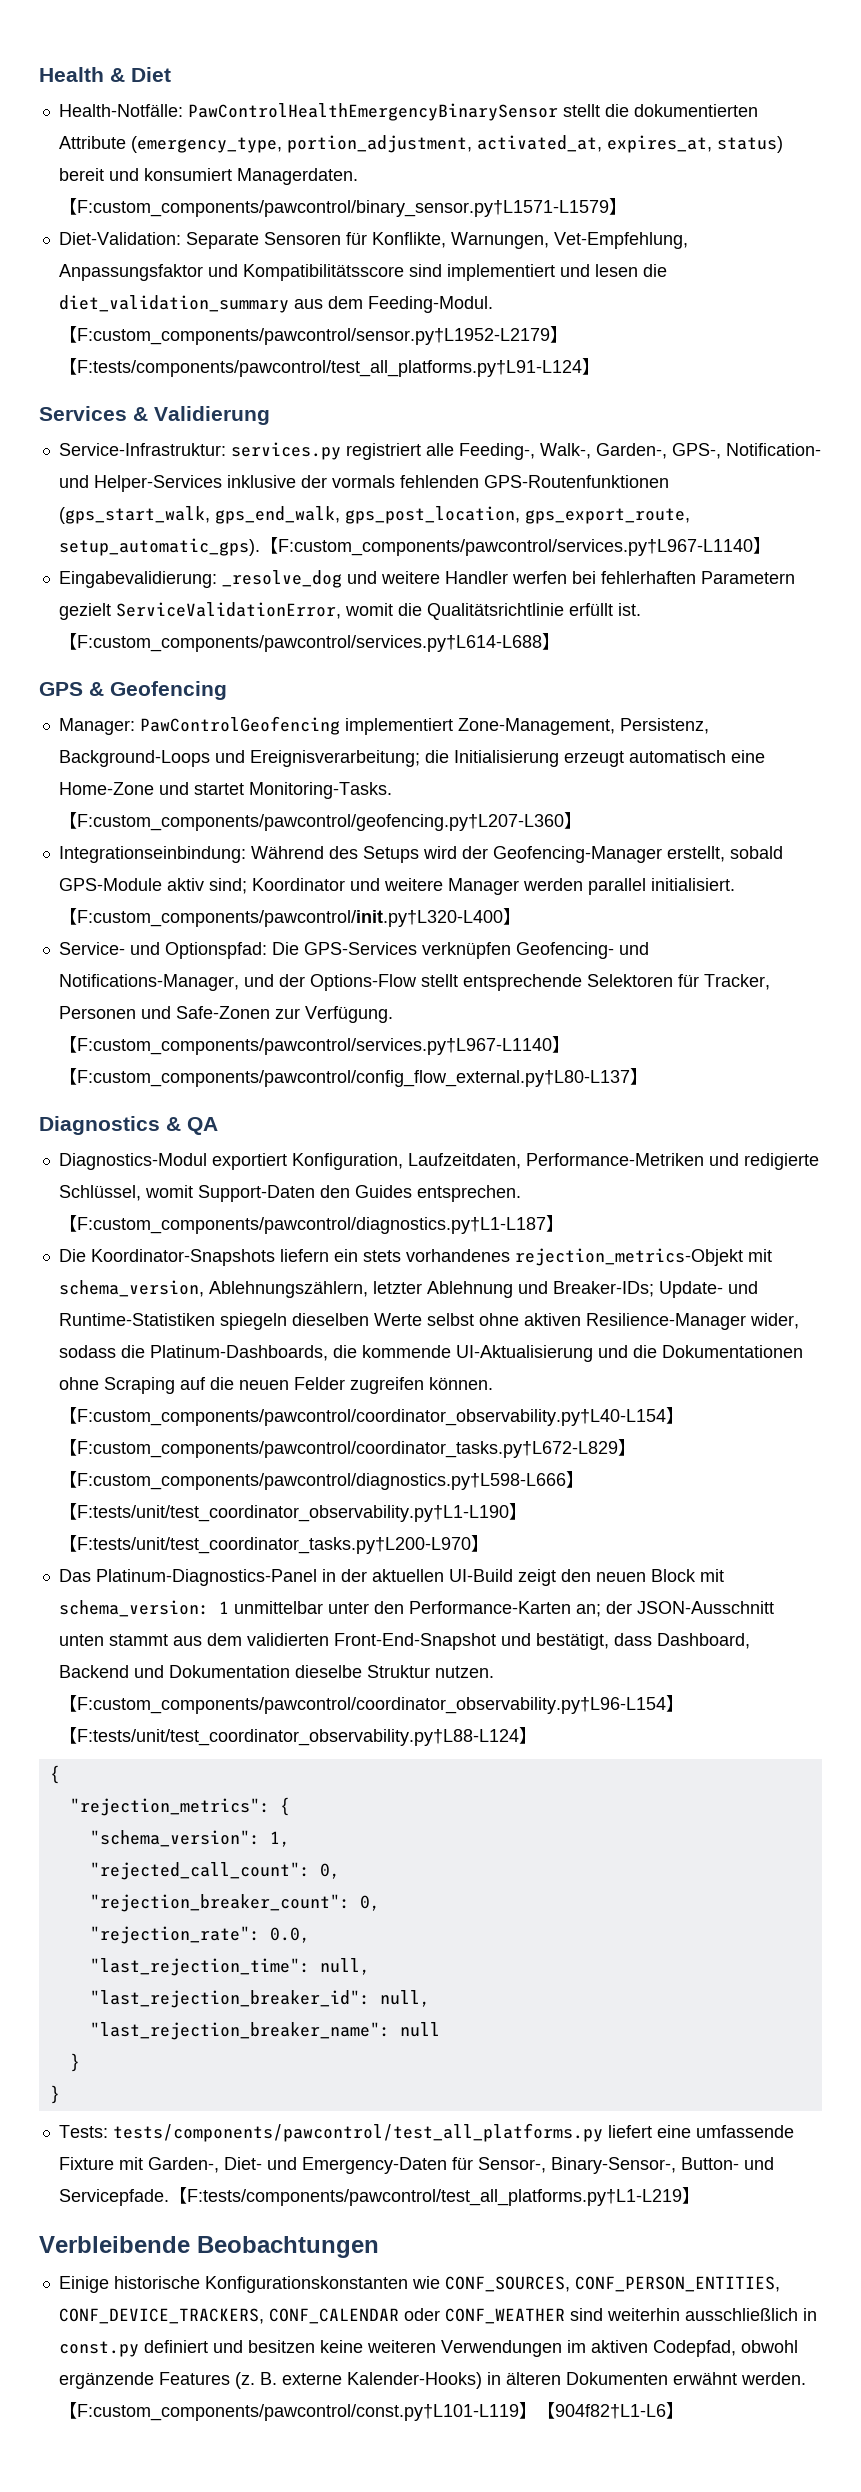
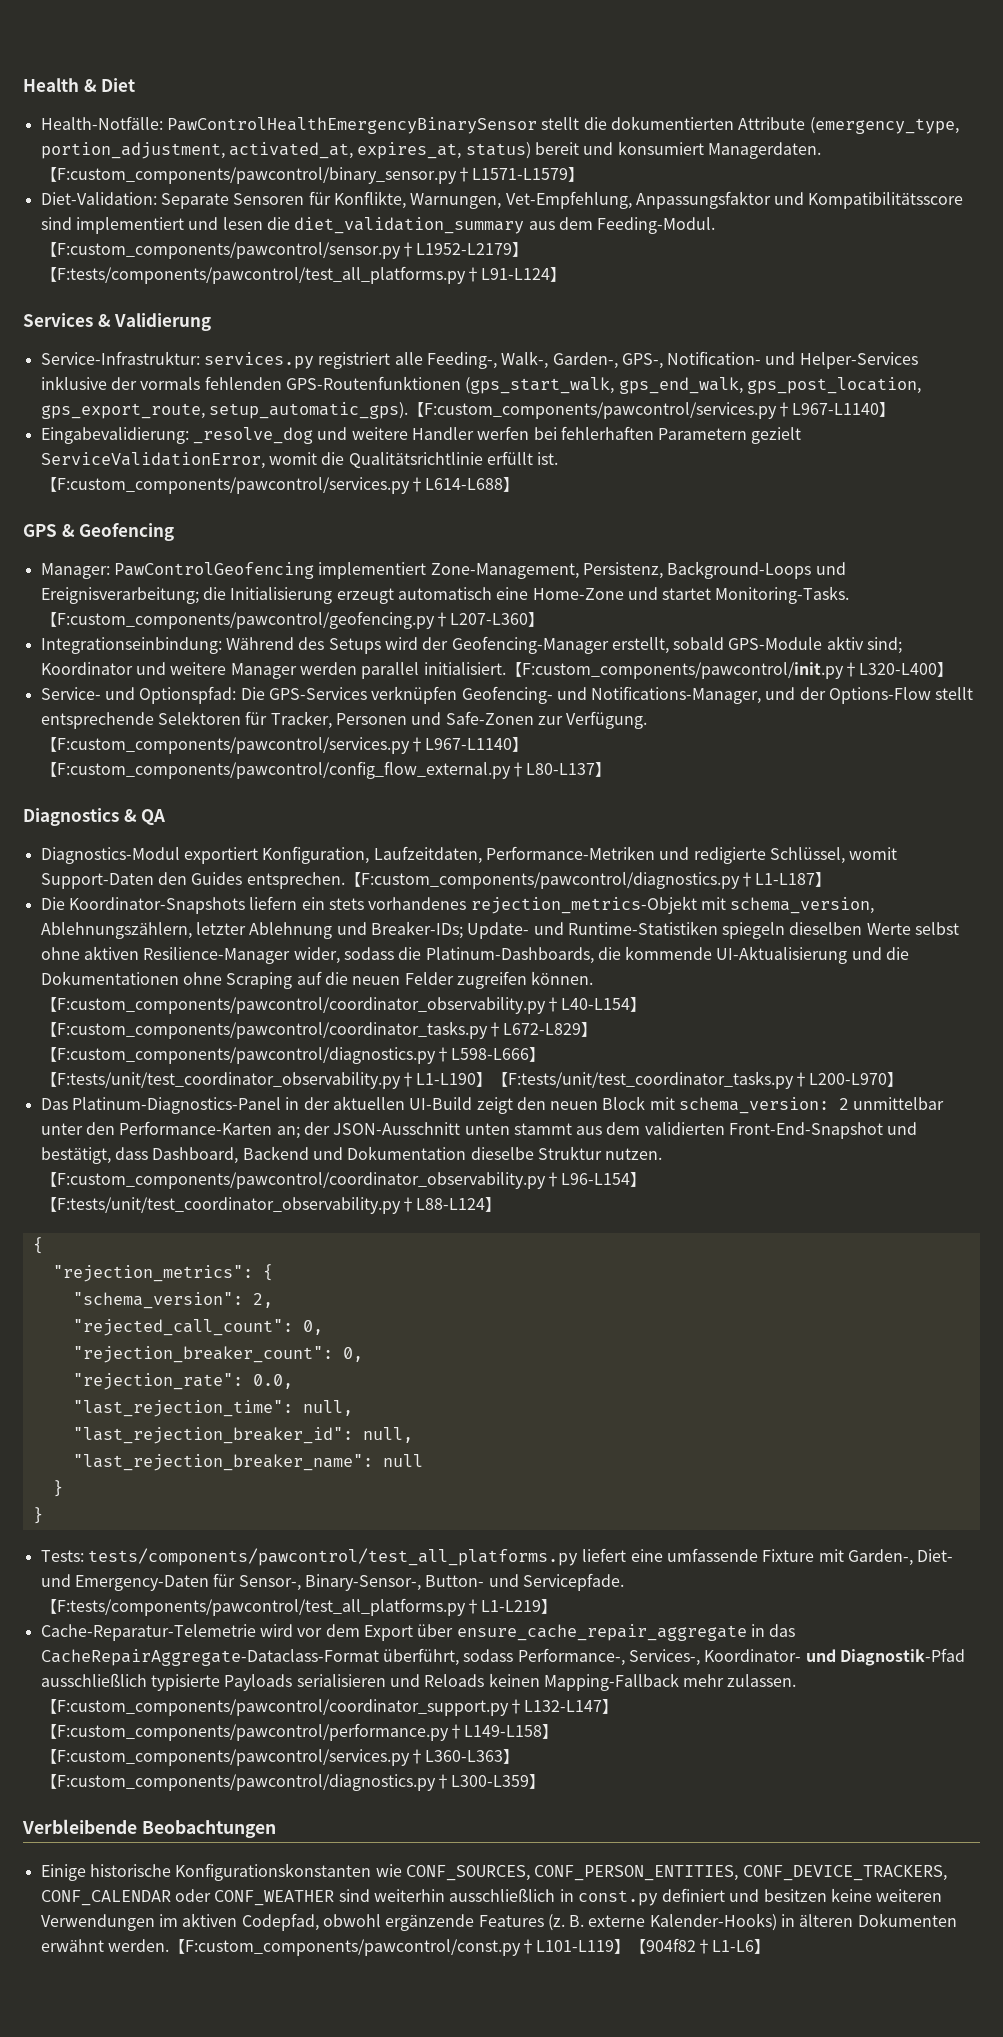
- Das Platinum-Diagnostics-Panel in der aktuellen UI-Build zeigt den neuen Block mit schema_version: 1 unmittelbar unter den Performance-Karten an; der JSON-Ausschnitt unten stammt aus dem validierten Front-End-Snapshot und bestätigt, dass Dashboard, Backend und Dokumentation dieselbe Struktur nutzen.
+ Das Platinum-Diagnostics-Panel in der aktuellen UI-Build zeigt den neuen Block mit schema_version: 2 unmittelbar unter den Performance-Karten an; der JSON-Ausschnitt unten stammt aus dem validierten Front-End-Snapshot und bestätigt, dass Dashboard, Backend und Dokumentation dieselbe Struktur nutzen.
- "schema_version": 1,
+ "schema_version": 2,
+ Cache-Reparatur-Telemetrie wird vor dem Export über ensure_cache_repair_aggregate in das CacheRepairAggregate-Dataclass-Format überführt, sodass Performance-, Services-, Koordinator- und Diagnostik-Pfad ausschließlich typisierte Payloads serialisieren und Reloads keinen Mapping-Fallback mehr zulassen.【F:custom_components/pawcontrol/coordinator_support.py†L132-L147】【F:custom_components/pawcontrol/performance.py†L149-L158】【F:custom_components/pawcontrol/services.py†L360-L363】【F:custom_components/pawcontrol/diagnostics.py†L300-L359】

